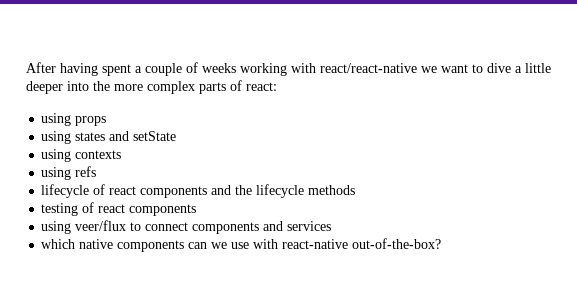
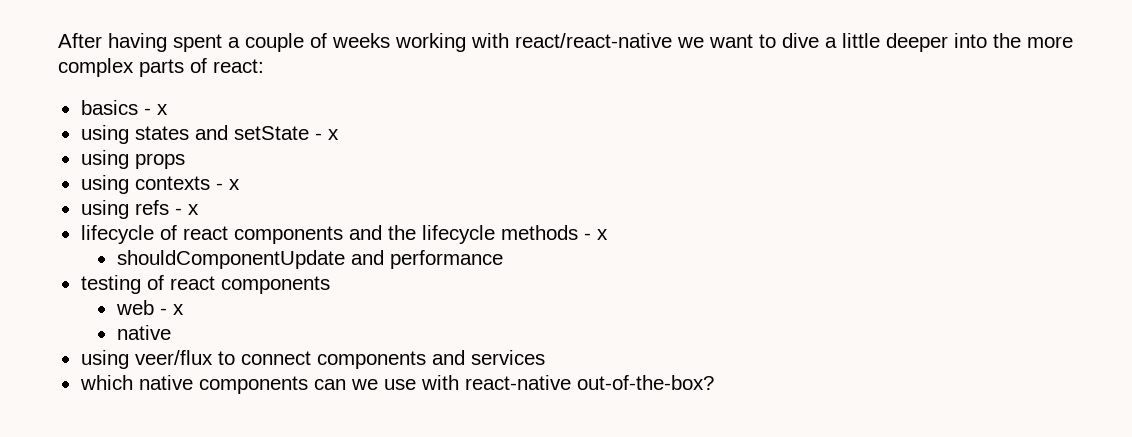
- using props
+ basics - x
- using states and setState
+ using states and setState - x
+ using props
- using contexts
+ using contexts - x
- using refs
+ using refs - x
- lifecycle of react components and the lifecycle methods
+ lifecycle of react components and the lifecycle methods - x
+ shouldComponentUpdate and performance
+ web - x
+ native

